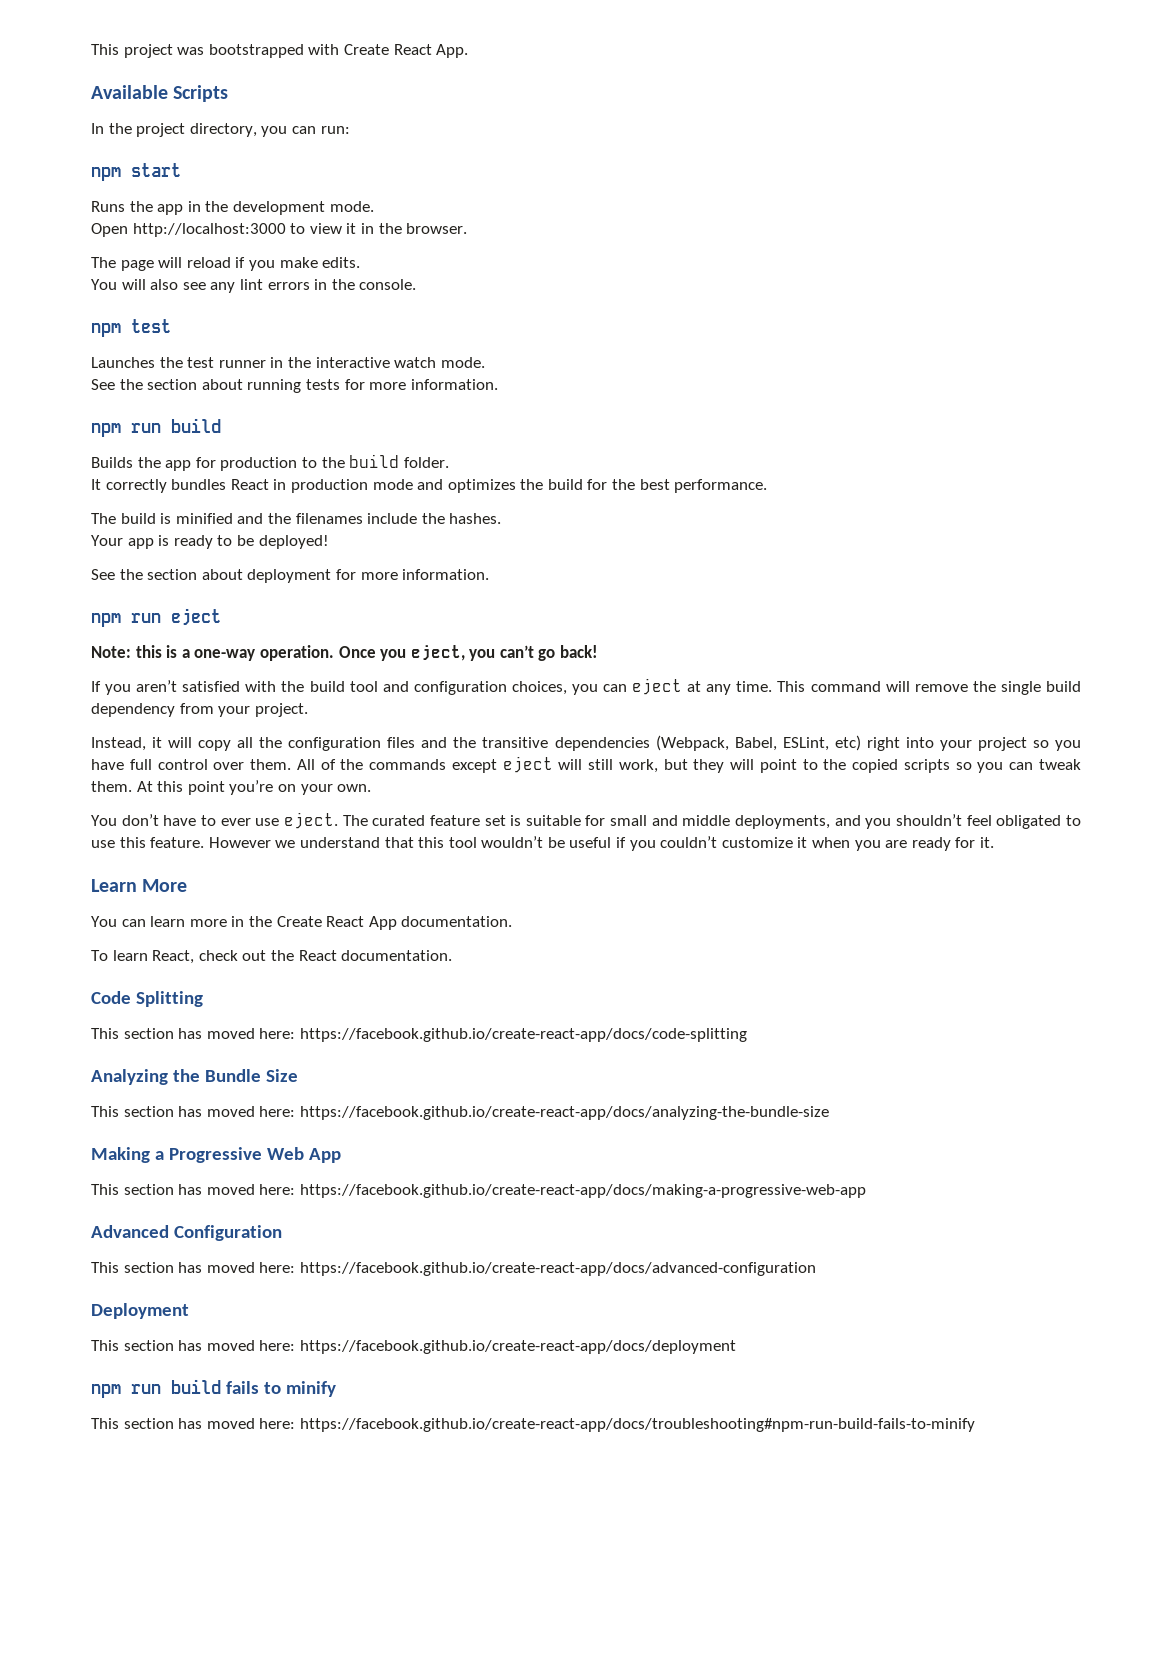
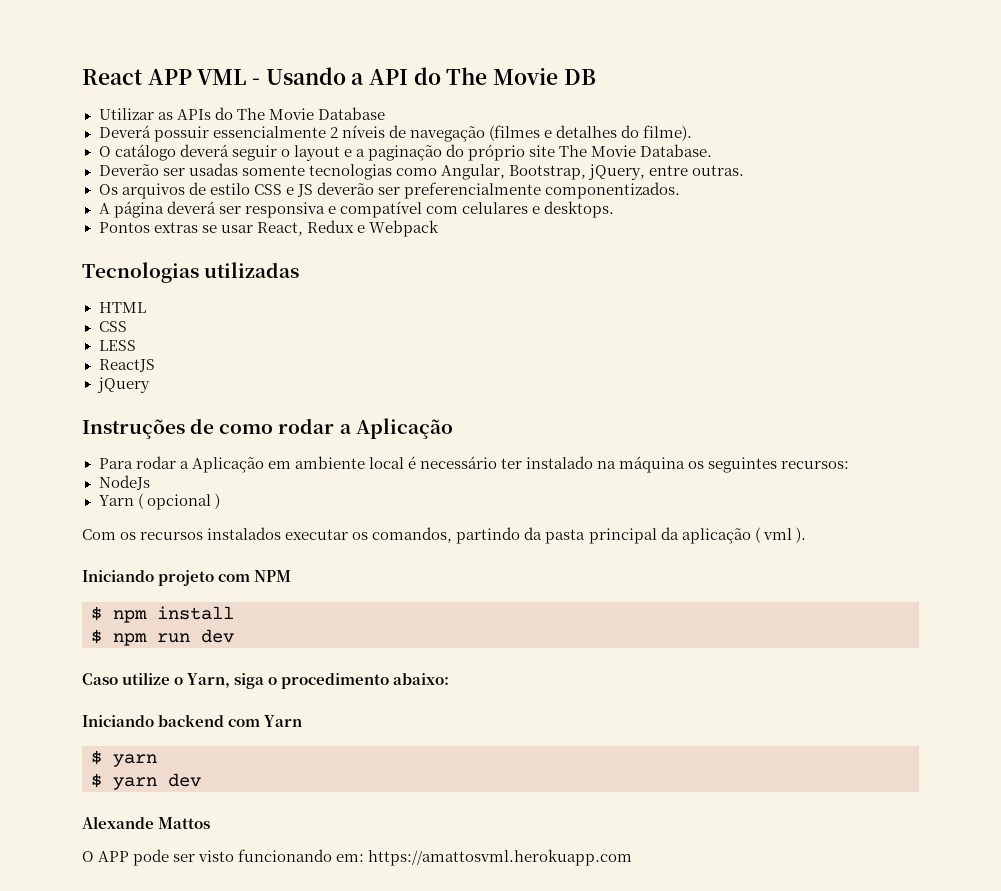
- This project was bootstrapped with Create React App.
- Available Scripts
- In the project directory, you can run:
- npm start
- Runs the app in the development mode.
- Open http://localhost:3000 to view it in the browser.
- The page will reload if you make edits.
- You will also see any lint errors in the console.
- npm test
- Launches the test runner in the interactive watch mode.
- See the section about running tests for more information.
- npm run build
- Builds the app for production to the build folder.
- It correctly bundles React in production mode and optimizes the build for the best performance.
- The build is minified and the filenames include the hashes.
- Your app is ready to be deployed!
- See the section about deployment for more information.
- npm run eject
- Note: this is a one-way operation. Once you eject, you can’t go back!
- If you aren’t satisfied with the build tool and configuration choices, you can eject at any time. This command will remove the single build dependency from your project.
- Instead, it will copy all the configuration files and the transitive dependencies (Webpack, Babel, ESLint, etc) right into your project so you have full control over them. All of the commands except eject will still work, but they will point to the copied scripts so you can tweak them. At this point you’re on your own.
- You don’t have to ever use eject. The curated feature set is suitable for small and middle deployments, and you shouldn’t feel obligated to use this feature. However we understand that this tool wouldn’t be useful if you couldn’t customize it when you are ready for it.
- Learn More
- You can learn more in the Create React App documentation.
- To learn React, check out the React documentation.
- Code Splitting
- This section has moved here: https://facebook.github.io/create-react-app/docs/code-splitting
- Analyzing the Bundle Size
- This section has moved here: https://facebook.github.io/create-react-app/docs/analyzing-the-bundle-size
- Making a Progressive Web App
- This section has moved here: https://facebook.github.io/create-react-app/docs/making-a-progressive-web-app
- Advanced Configuration
- This section has moved here: https://facebook.github.io/create-react-app/docs/advanced-configuration
- Deployment
- This section has moved here: https://facebook.github.io/create-react-app/docs/deployment
- npm run build fails to minify
- This section has moved here: https://facebook.github.io/create-react-app/docs/troubleshooting#npm-run-build-fails-to-minify
+ React APP VML - Usando a API do The Movie DB
+ Utilizar as APIs do The Movie Database
+ Deverá possuir essencialmente 2 níveis de navegação (filmes e detalhes do filme).
+ O catálogo deverá seguir o layout e a paginação do próprio site The Movie Database.
+ Deverão ser usadas somente tecnologias como Angular, Bootstrap, jQuery, entre outras.
+ Os arquivos de estilo CSS e JS deverão ser preferencialmente componentizados.
+ A página deverá ser responsiva e compatível com celulares e desktops.
+ Pontos extras se usar React, Redux e Webpack
+ Tecnologias utilizadas
+ HTML
+ CSS
+ LESS
+ ReactJS
+ jQuery
+ Instruções de como rodar a Aplicação
+ Para rodar a Aplicação em ambiente local é necessário ter instalado na máquina os seguintes recursos:
+ NodeJs
+ Yarn ( opcional )
+ Com os recursos instalados executar os comandos, partindo da pasta principal da aplicação ( vml ).
+ Iniciando projeto com NPM
+ $ npm install
+ $ npm run dev
+ Caso utilize o Yarn, siga o procedimento abaixo:
+ Iniciando backend com Yarn
+ $ yarn
+ $ yarn dev
+ Alexande Mattos
+ O APP pode ser visto funcionando em: https://amattosvml.herokuapp.com

